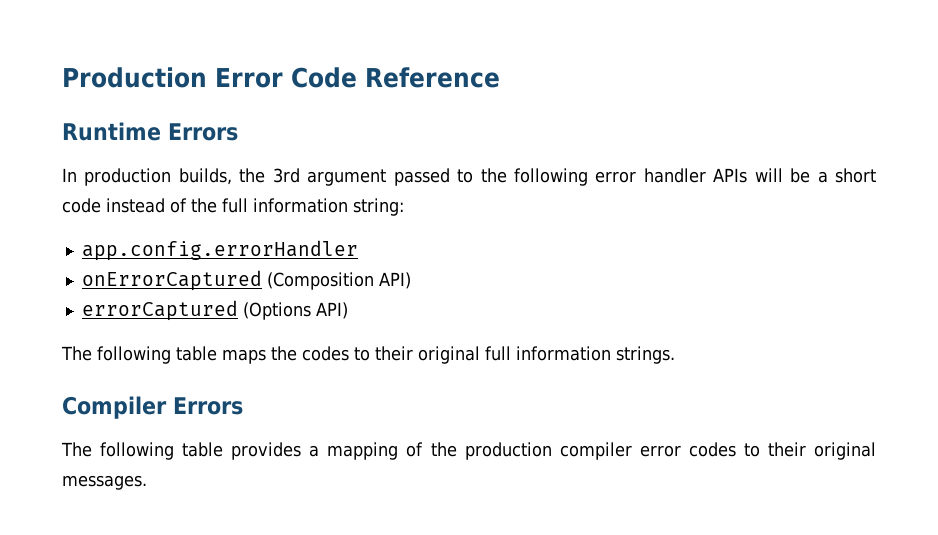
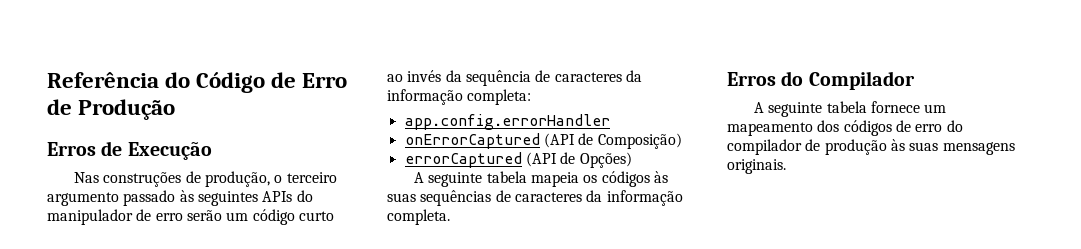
- Production Error Code Reference
- Runtime Errors
- In production builds, the 3rd argument passed to the following error handler APIs will be a short code instead of the full information string:
+ Referência do Código de Erro de Produção
+ Erros de Execução
+ Nas construções de produção, o terceiro argumento passado às seguintes APIs do manipulador de erro serão um código curto ao invés da sequência de caracteres da informação completa:
  app.config.errorHandler
- onErrorCaptured (Composition API)
- errorCaptured (Options API)
- The following table maps the codes to their original full information strings.
- Compiler Errors
- The following table provides a mapping of the production compiler error codes to their original messages.
+ onErrorCaptured (API de Composição)
+ errorCaptured (API de Opções)
+ A seguinte tabela mapeia os códigos às suas sequências de caracteres da informação completa.
+ Erros do Compilador
+ A seguinte tabela fornece um mapeamento dos códigos de erro do compilador de produção às suas mensagens originais.

